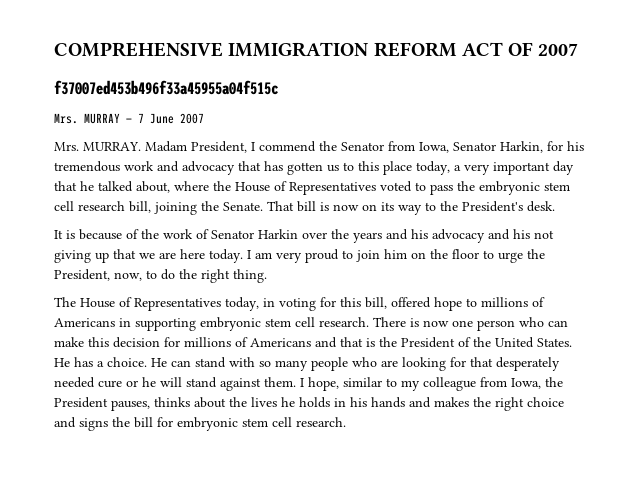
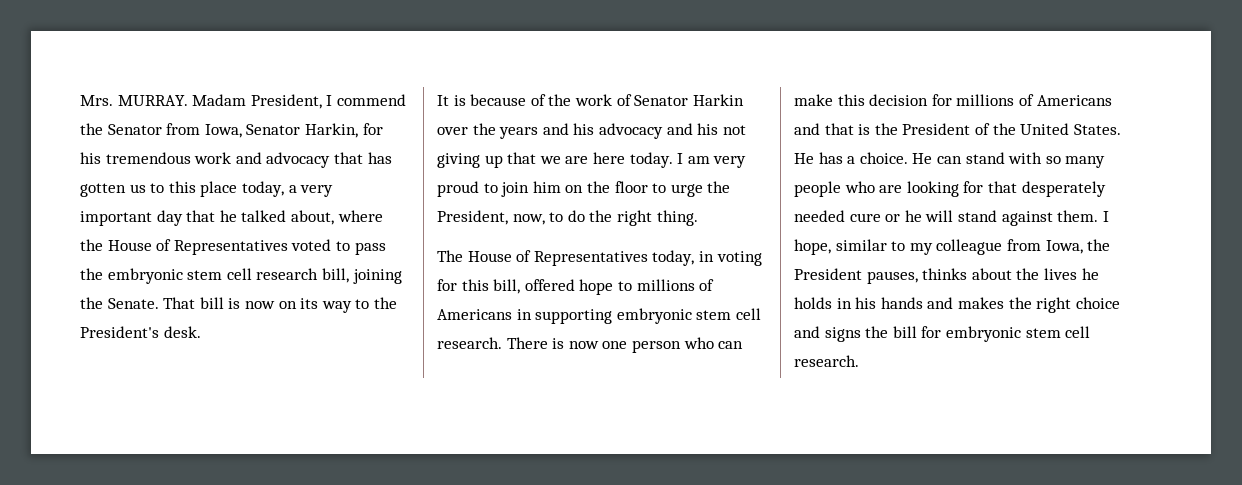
- COMPREHENSIVE IMMIGRATION REFORM ACT OF 2007
- f37007ed453b496f33a45955a04f515c
- Mrs. MURRAY — 7 June 2007

